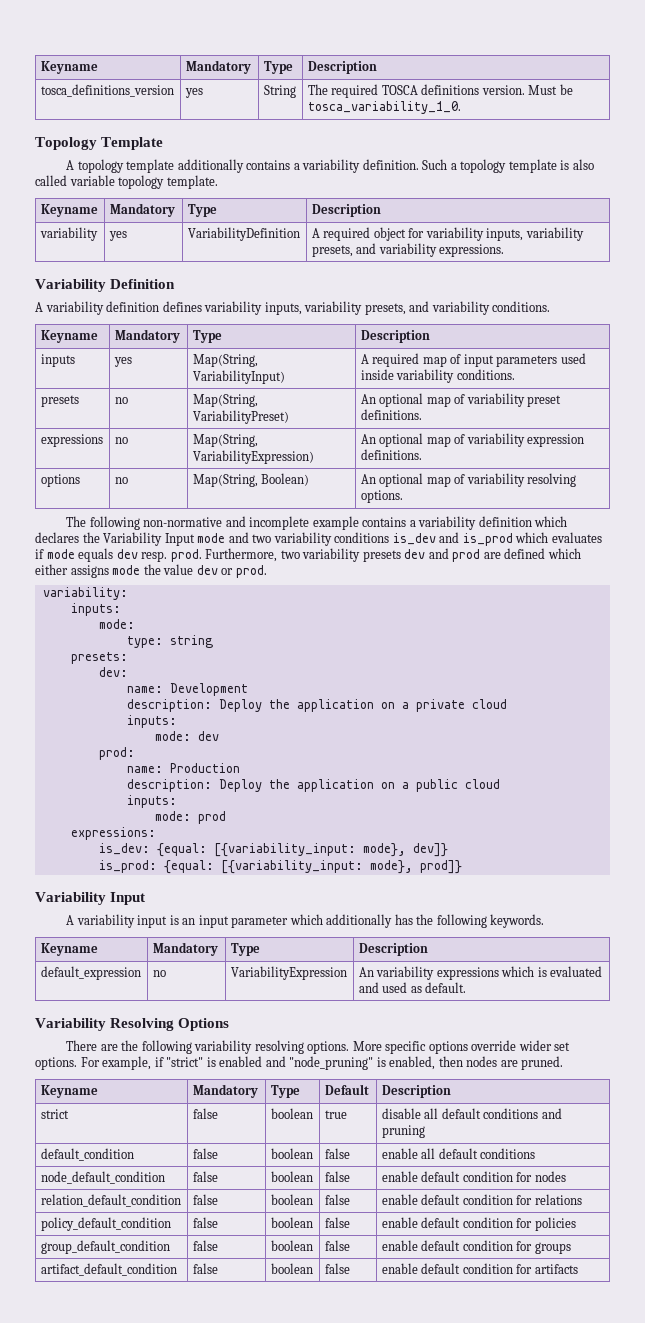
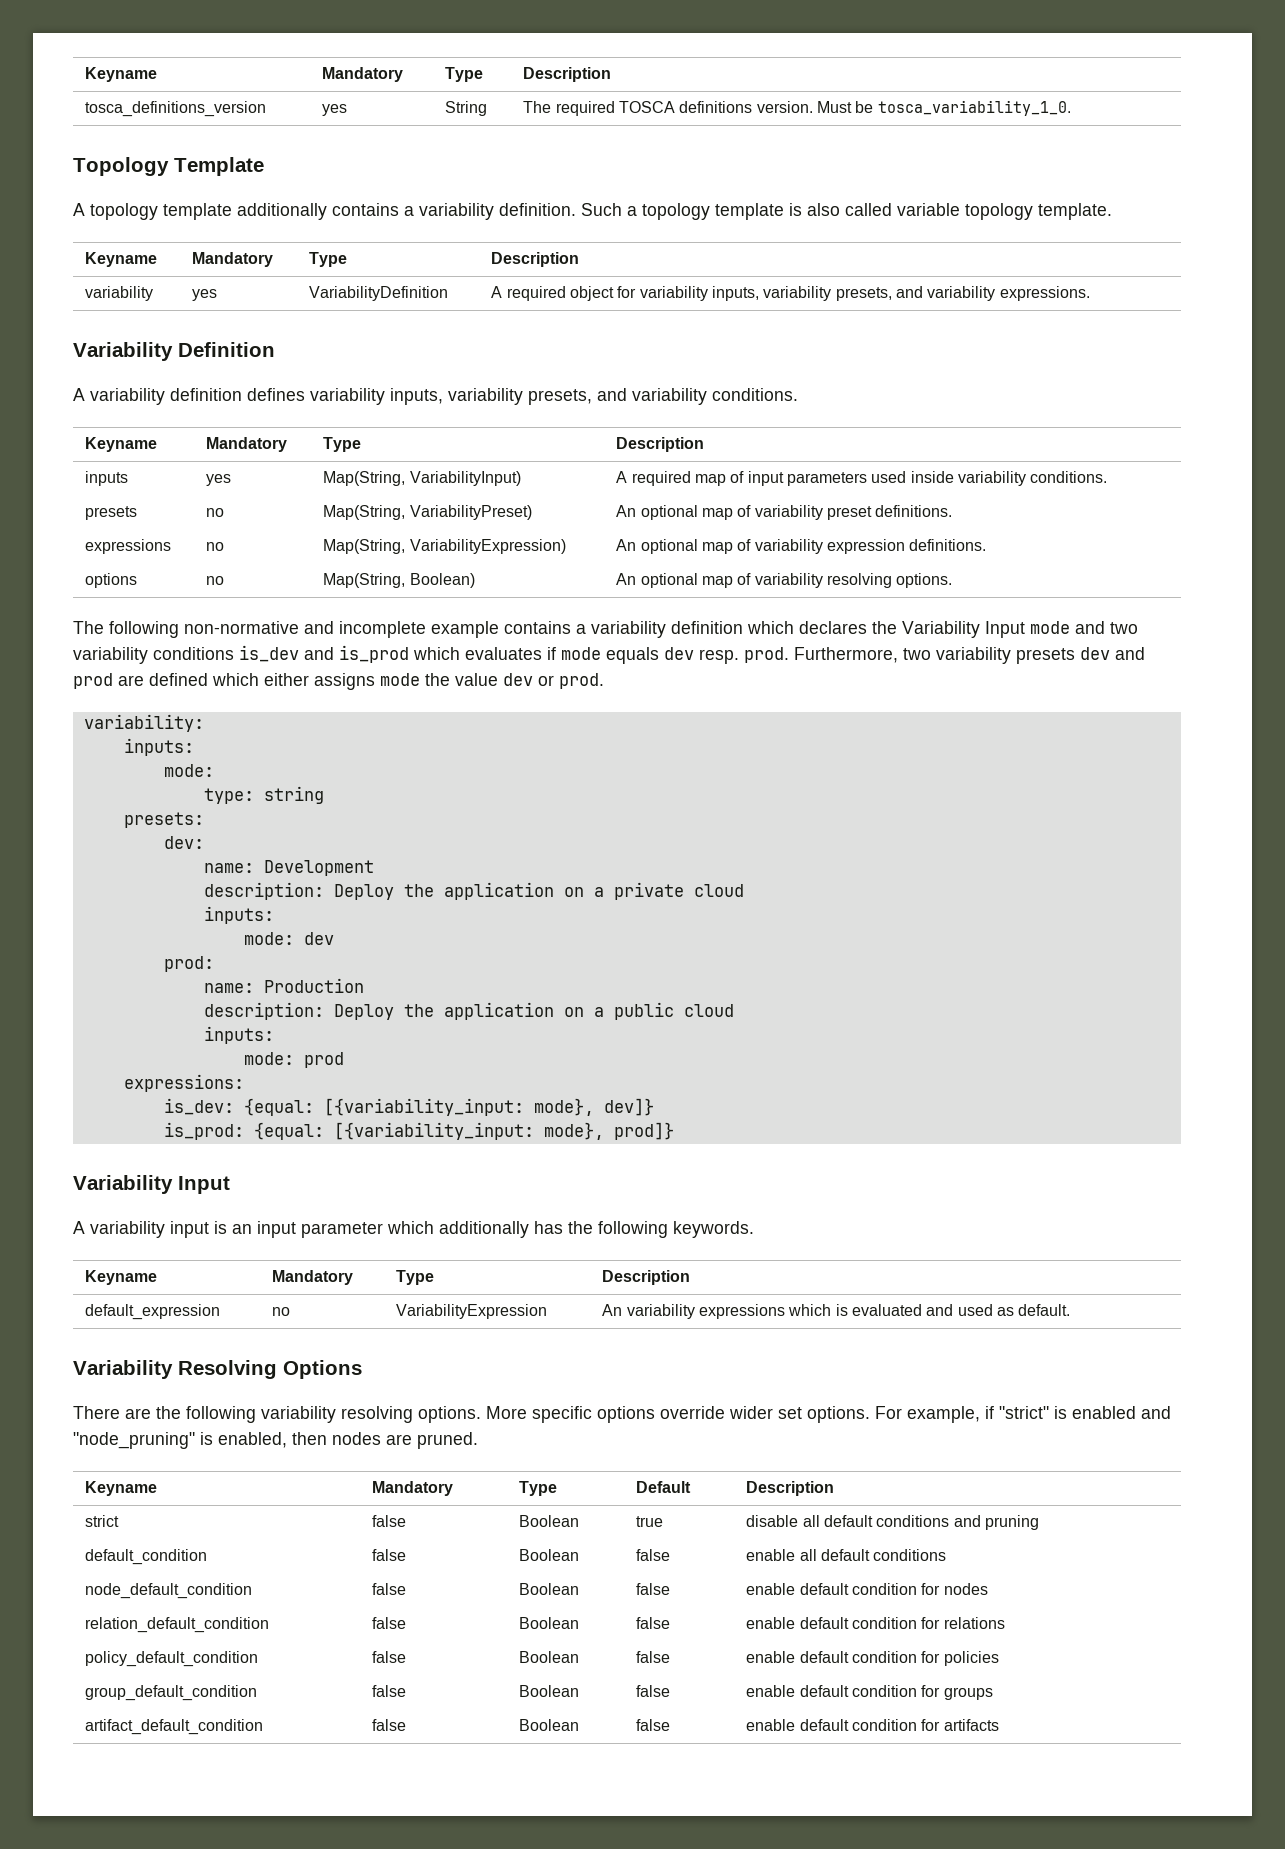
- strict | false | boolean | true | disable all default conditions and pruning
+ strict | false | Boolean | true | disable all default conditions and pruning
- default_condition | false | boolean | false | enable all default conditions
+ default_condition | false | Boolean | false | enable all default conditions
- node_default_condition | false | boolean | false | enable default condition for nodes
+ node_default_condition | false | Boolean | false | enable default condition for nodes
- relation_default_condition | false | boolean | false | enable default condition for relations
+ relation_default_condition | false | Boolean | false | enable default condition for relations
- policy_default_condition | false | boolean | false | enable default condition for policies
+ policy_default_condition | false | Boolean | false | enable default condition for policies
- group_default_condition | false | boolean | false | enable default condition for groups
+ group_default_condition | false | Boolean | false | enable default condition for groups
- artifact_default_condition | false | boolean | false | enable default condition for artifacts
+ artifact_default_condition | false | Boolean | false | enable default condition for artifacts

